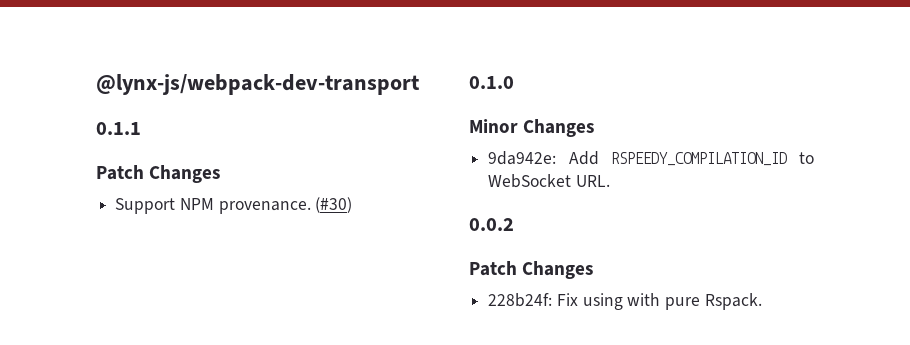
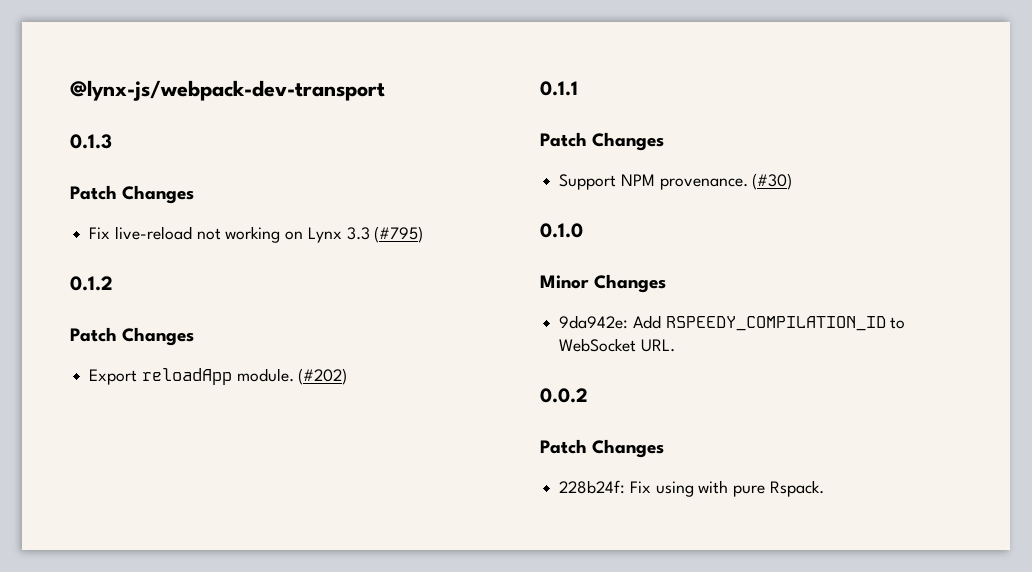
+ 0.1.3
+ Patch Changes
+ Fix live-reload not working on Lynx 3.3 (#795)
+ 0.1.2
+ Patch Changes
+ Export reloadApp module. (#202)

